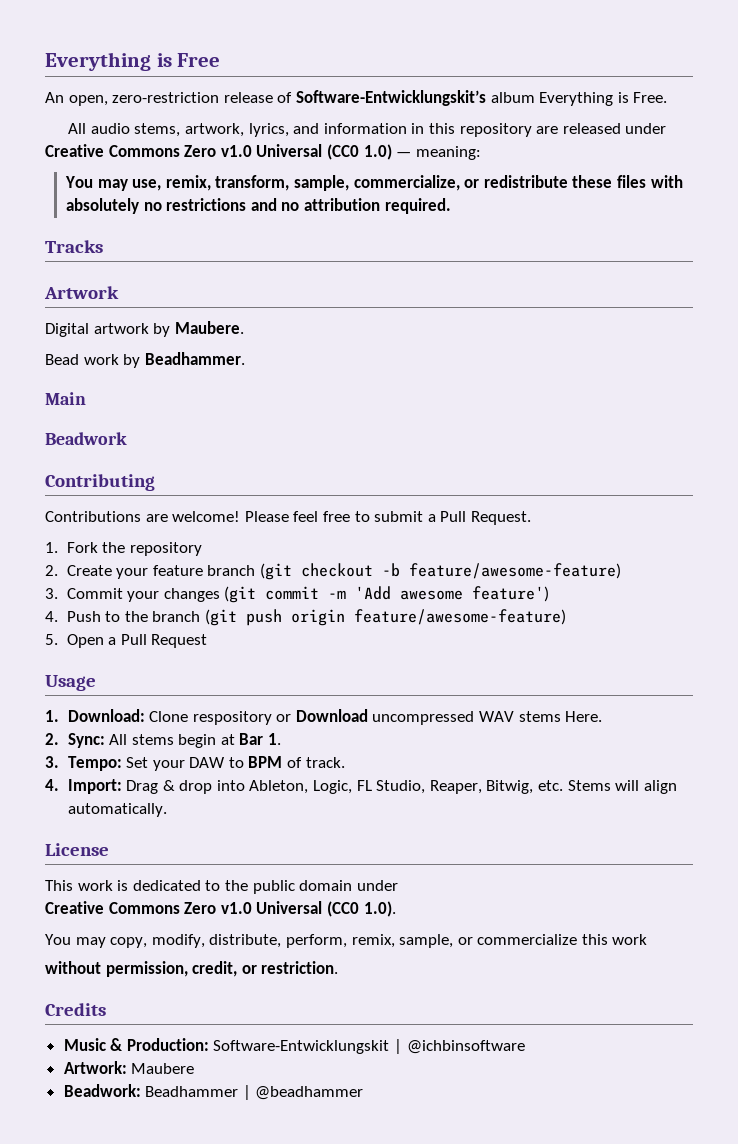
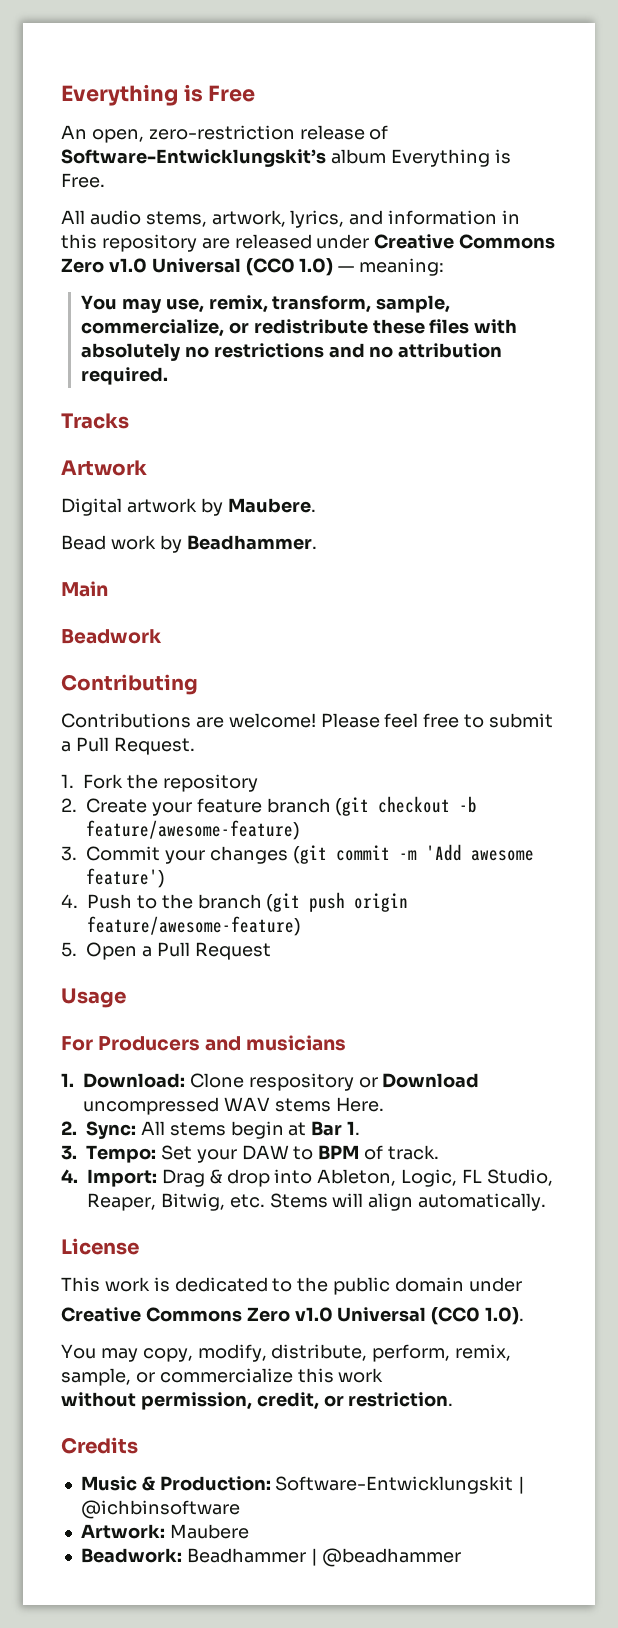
+ For Producers and musicians

